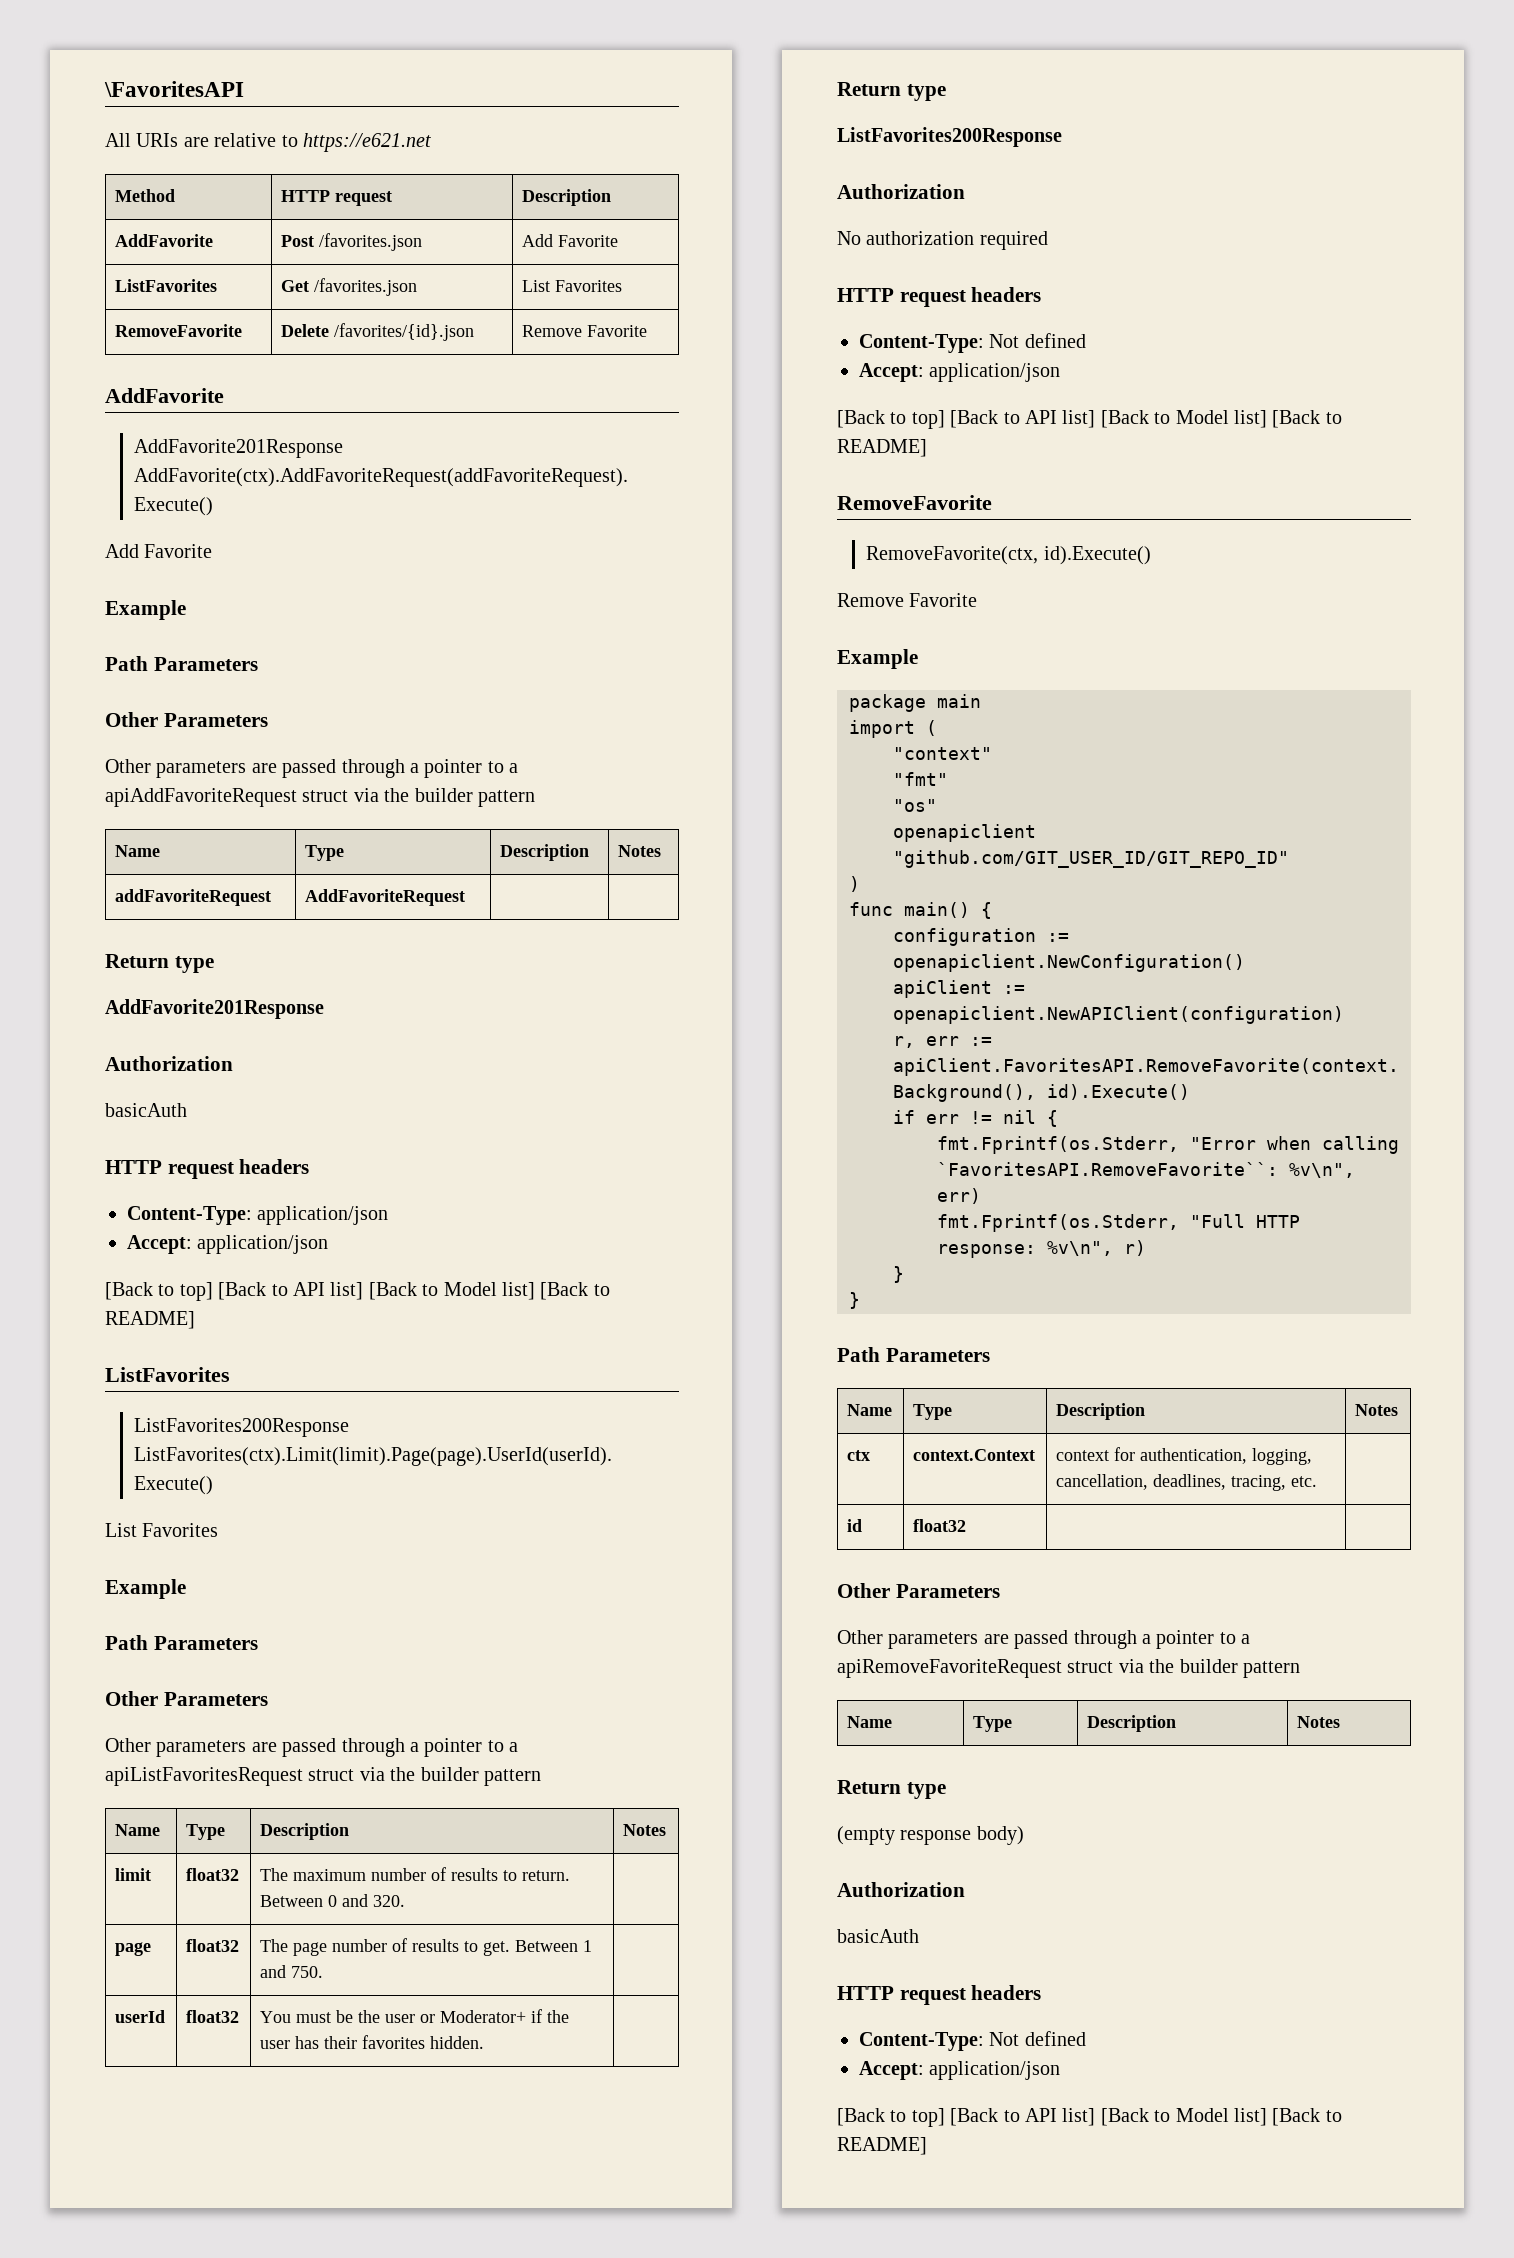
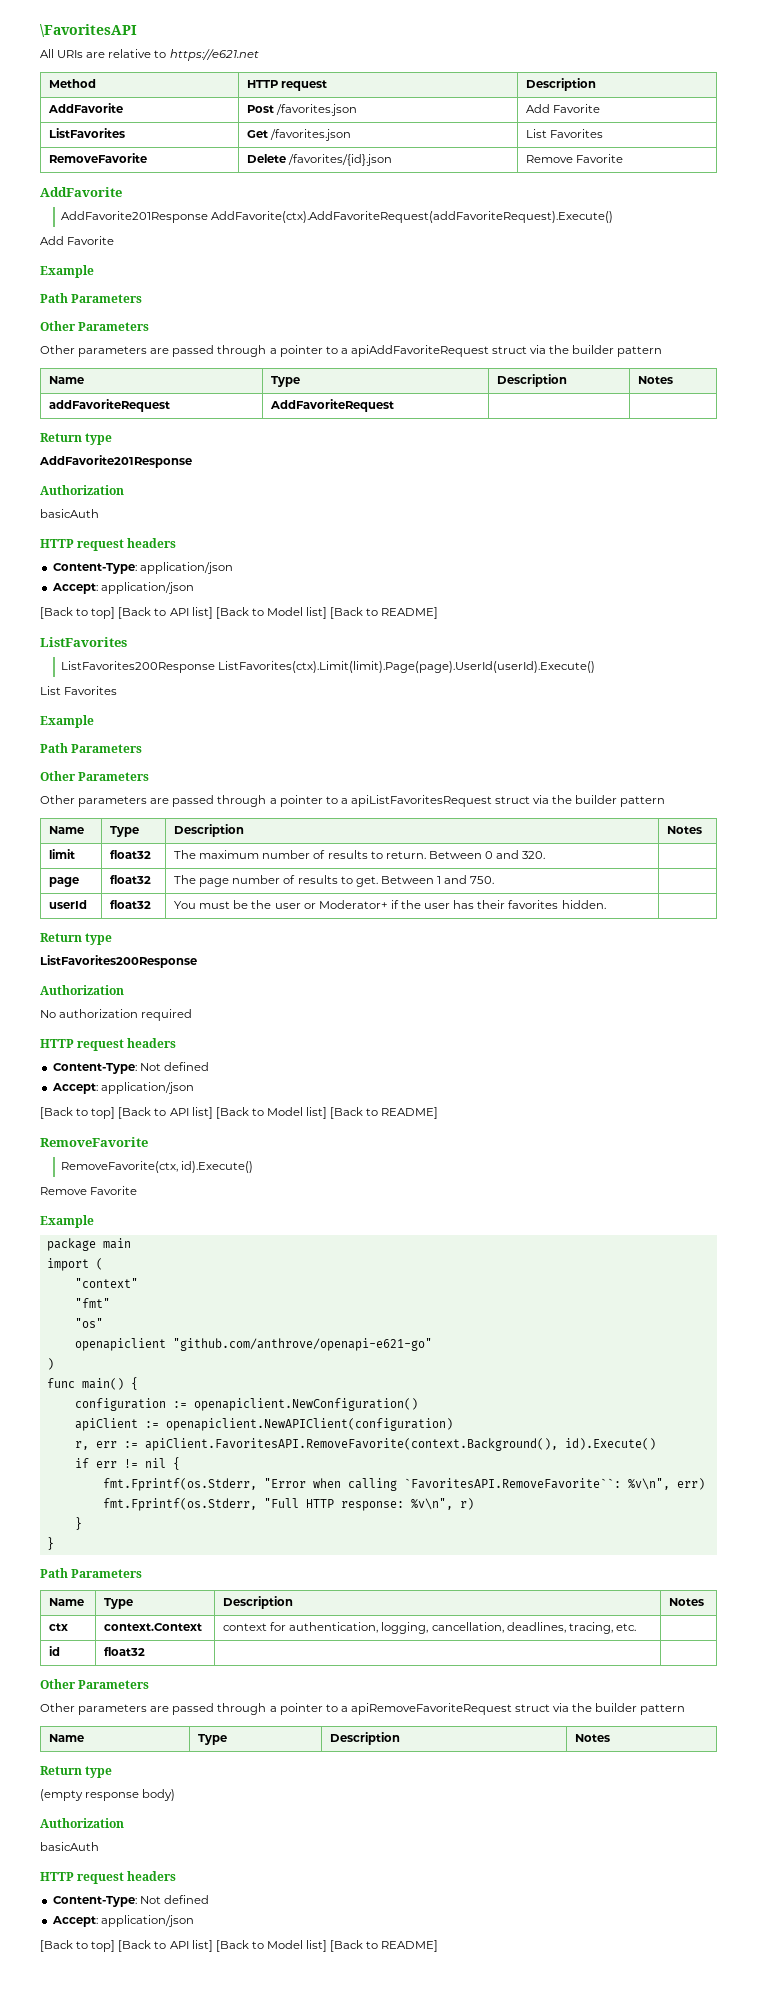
- openapiclient "github.com/GIT_USER_ID/GIT_REPO_ID"
+ openapiclient "github.com/anthrove/openapi-e621-go"

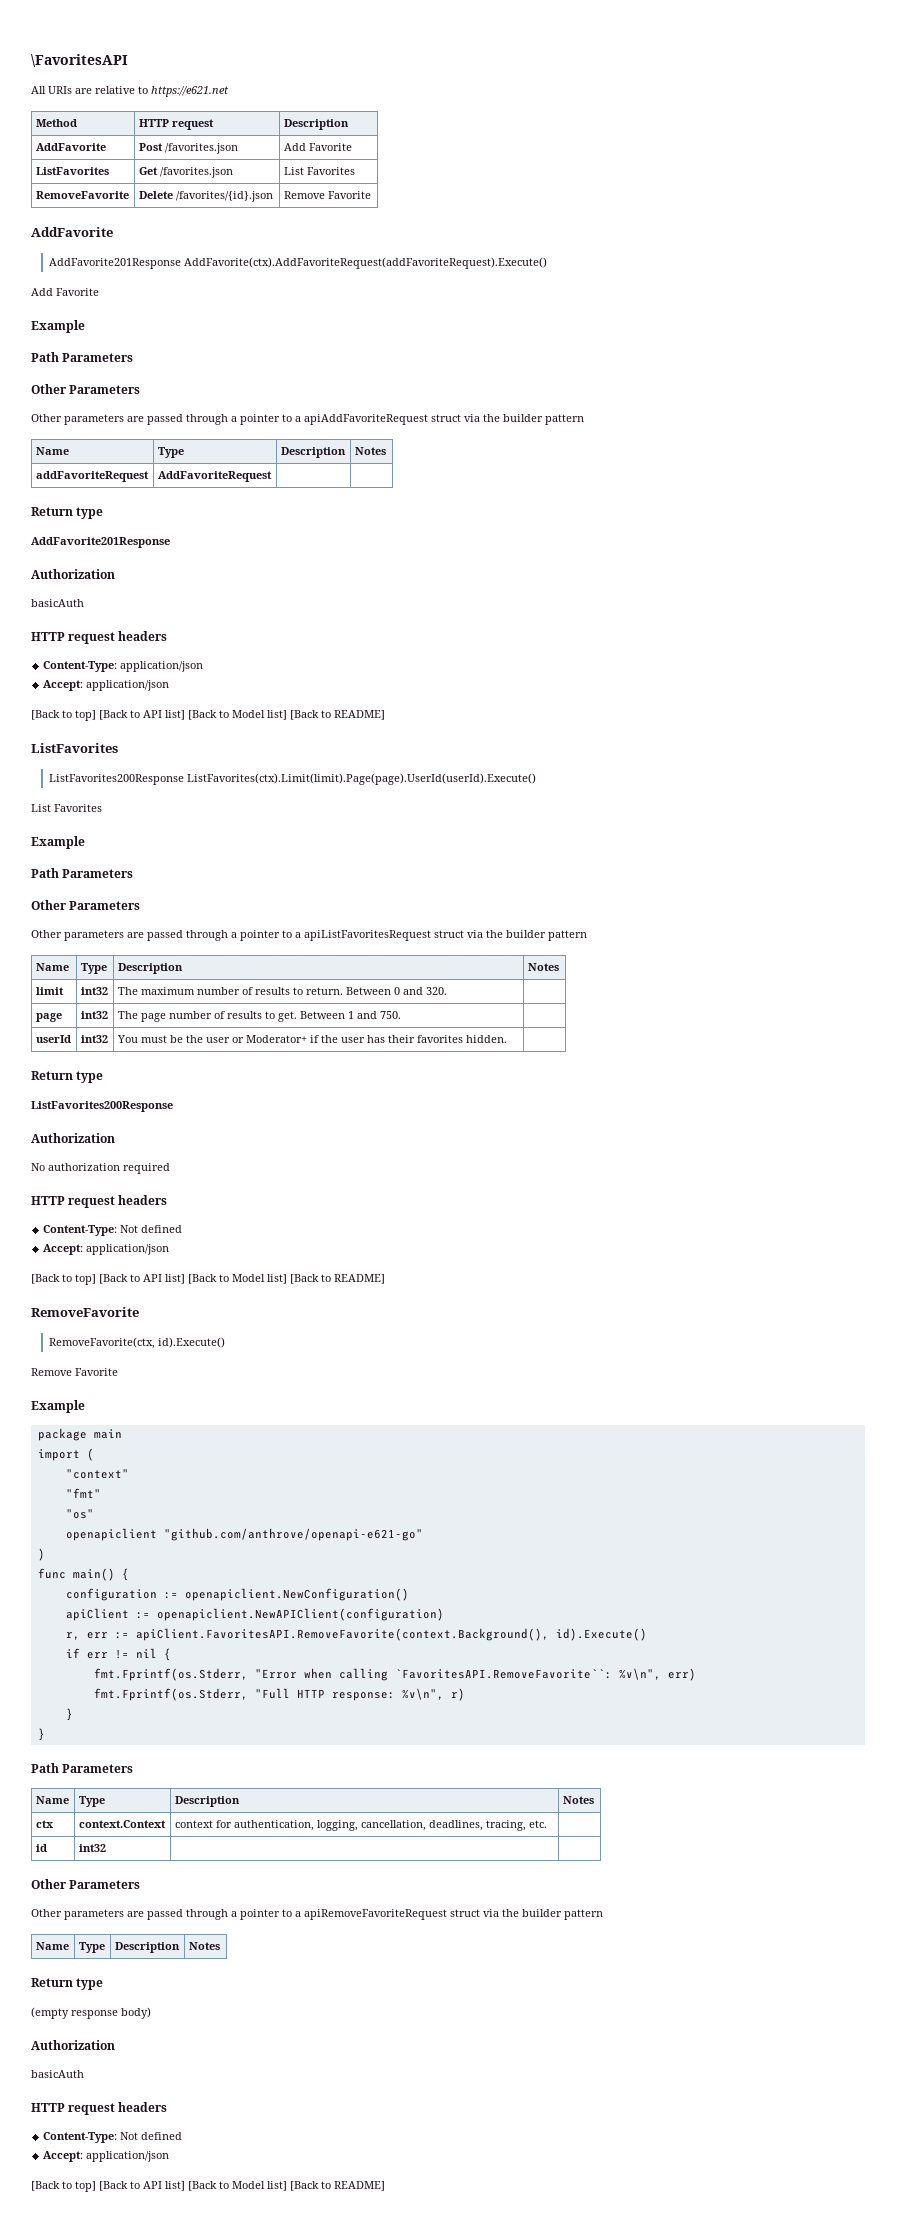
- limit | float32 | The maximum number of results to return. Between 0 and 320. |
+ limit | int32 | The maximum number of results to return. Between 0 and 320. |
- page | float32 | The page number of results to get. Between 1 and 750. |
+ page | int32 | The page number of results to get. Between 1 and 750. |
- userId | float32 | You must be the user or Moderator+ if the user has their favorites hidden. |
+ userId | int32 | You must be the user or Moderator+ if the user has their favorites hidden. |
- id | float32 | |
+ id | int32 | |

